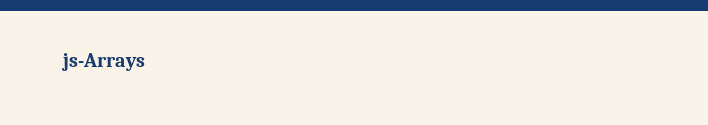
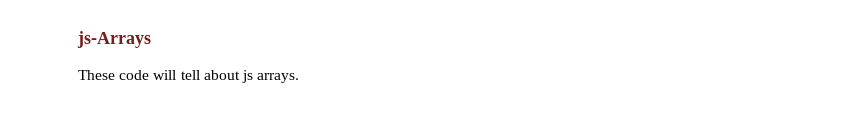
+ These code will tell about js arrays.

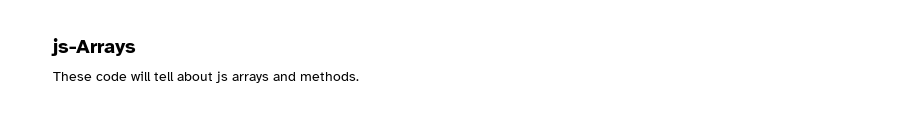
- These code will tell about js arrays.
+ These code will tell about js arrays and methods.

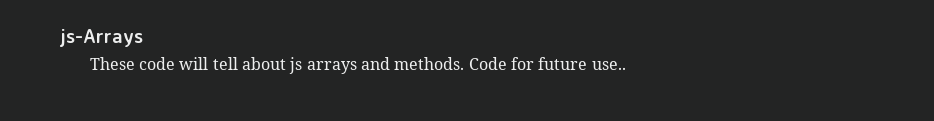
+ Code for future use..

